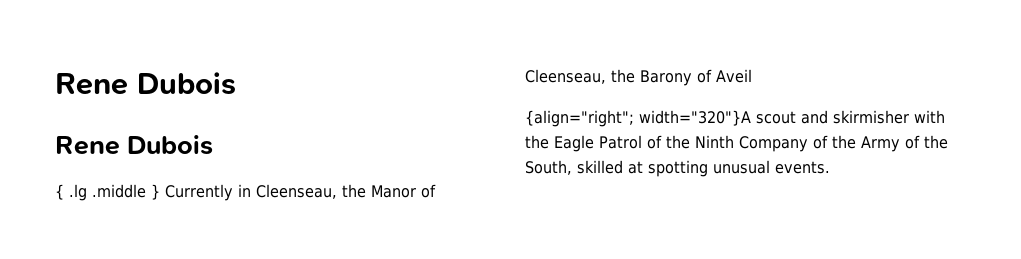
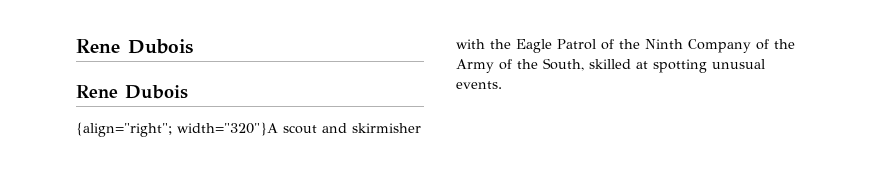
- { .lg .middle } Currently in Cleenseau, the Manor of Cleenseau, the Barony of Aveil

